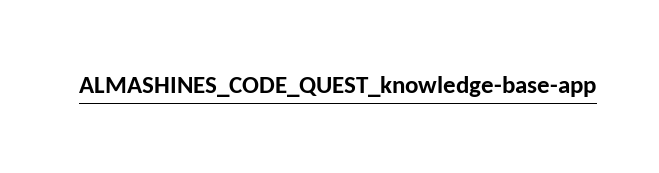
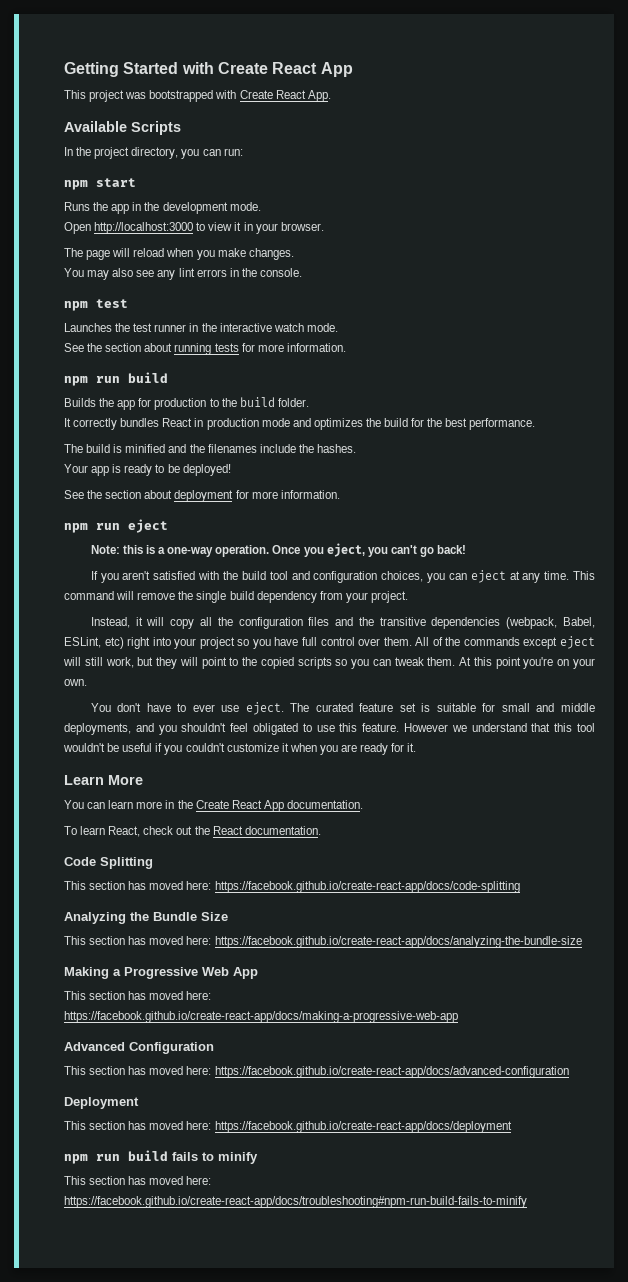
- ALMASHINES_CODE_QUEST_knowledge-base-app
+ Getting Started with Create React App
+ This project was bootstrapped with Create React App.
+ Available Scripts
+ In the project directory, you can run:
+ npm start
+ Runs the app in the development mode.
+ Open http://localhost:3000 to view it in your browser.
+ The page will reload when you make changes.
+ You may also see any lint errors in the console.
+ npm test
+ Launches the test runner in the interactive watch mode.
+ See the section about running tests for more information.
+ npm run build
+ Builds the app for production to the build folder.
+ It correctly bundles React in production mode and optimizes the build for the best performance.
+ The build is minified and the filenames include the hashes.
+ Your app is ready to be deployed!
+ See the section about deployment for more information.
+ npm run eject
+ Note: this is a one-way operation. Once you eject, you can't go back!
+ If you aren't satisfied with the build tool and configuration choices, you can eject at any time. This command will remove the single build dependency from your project.
+ Instead, it will copy all the configuration files and the transitive dependencies (webpack, Babel, ESLint, etc) right into your project so you have full control over them. All of the commands except eject will still work, but they will point to the copied scripts so you can tweak them. At this point you're on your own.
+ You don't have to ever use eject. The curated feature set is suitable for small and middle deployments, and you shouldn't feel obligated to use this feature. However we understand that this tool wouldn't be useful if you couldn't customize it when you are ready for it.
+ Learn More
+ You can learn more in the Create React App documentation.
+ To learn React, check out the React documentation.
+ Code Splitting
+ This section has moved here: https://facebook.github.io/create-react-app/docs/code-splitting
+ Analyzing the Bundle Size
+ This section has moved here: https://facebook.github.io/create-react-app/docs/analyzing-the-bundle-size
+ Making a Progressive Web App
+ This section has moved here: https://facebook.github.io/create-react-app/docs/making-a-progressive-web-app
+ Advanced Configuration
+ This section has moved here: https://facebook.github.io/create-react-app/docs/advanced-configuration
+ Deployment
+ This section has moved here: https://facebook.github.io/create-react-app/docs/deployment
+ npm run build fails to minify
+ This section has moved here: https://facebook.github.io/create-react-app/docs/troubleshooting#npm-run-build-fails-to-minify

